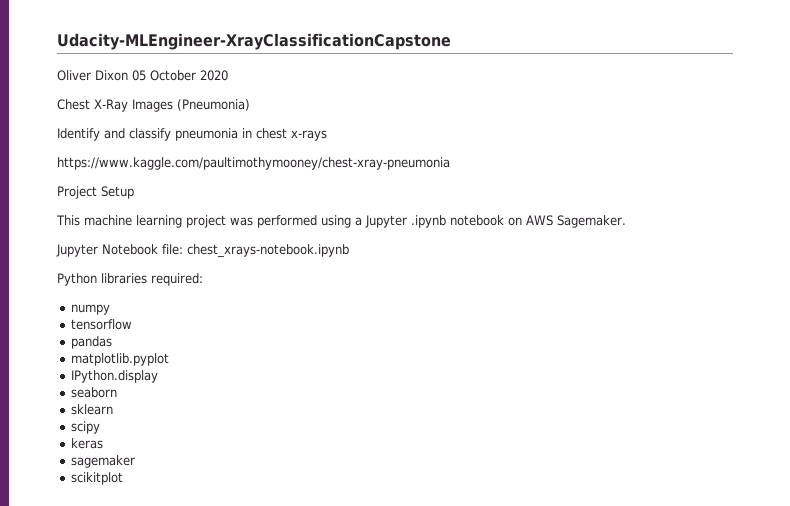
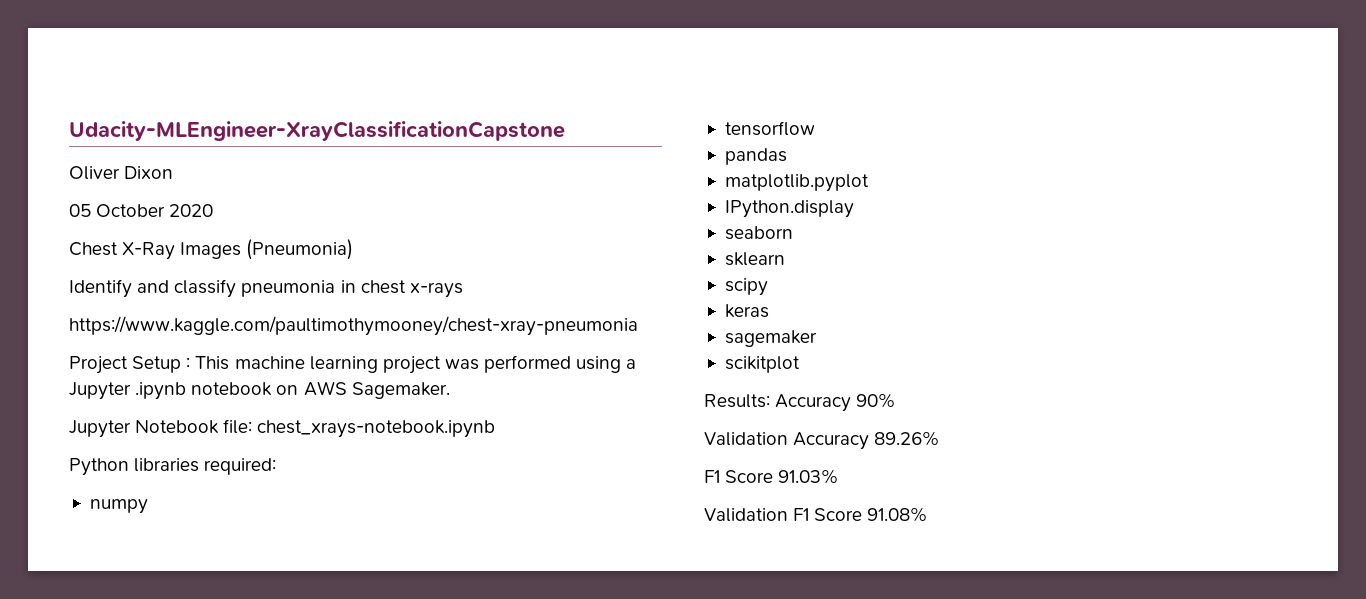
- Oliver Dixon 05 October 2020
+ Oliver Dixon
+ 05 October 2020
- Project Setup
- This machine learning project was performed using a Jupyter .ipynb notebook on AWS Sagemaker.
+ Project Setup : This machine learning project was performed using a Jupyter .ipynb notebook on AWS Sagemaker.
+ Results: Accuracy 90%
+ Validation Accuracy 89.26%
+ F1 Score 91.03%
+ Validation F1 Score 91.08%

